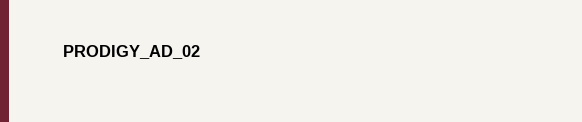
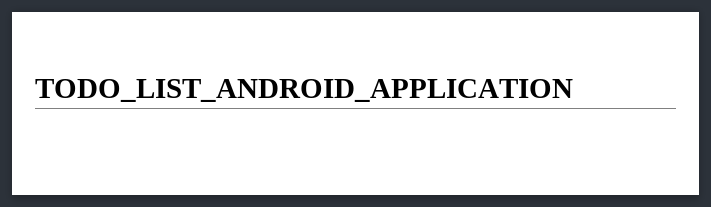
- PRODIGY_AD_02
+ TODO_LIST_ANDROID_APPLICATION

